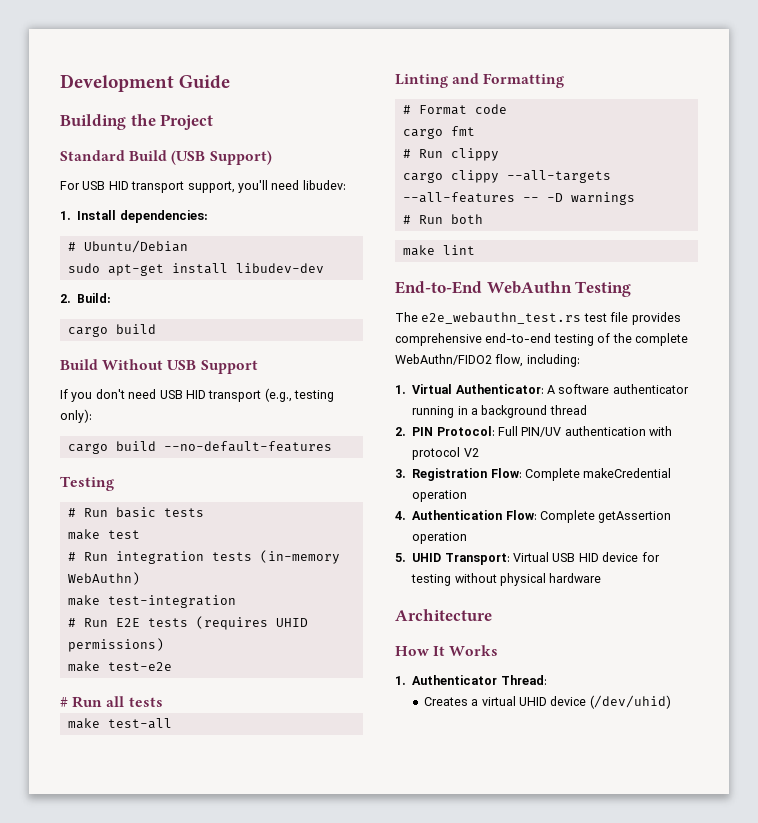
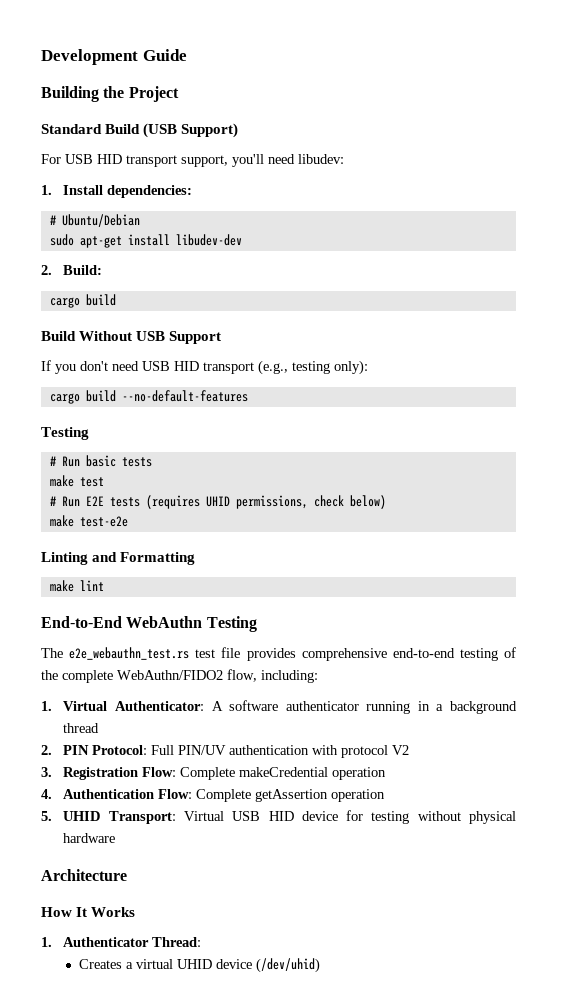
- # Run integration tests (in-memory WebAuthn)
- make test-integration
- # Run E2E tests (requires UHID permissions)
+ # Run E2E tests (requires UHID permissions, check below)
- # Run all tests
- make test-all
  Linting and Formatting
- # Format code
- cargo fmt
- # Run clippy
- cargo clippy --all-targets --all-features -- -D warnings
- # Run both

